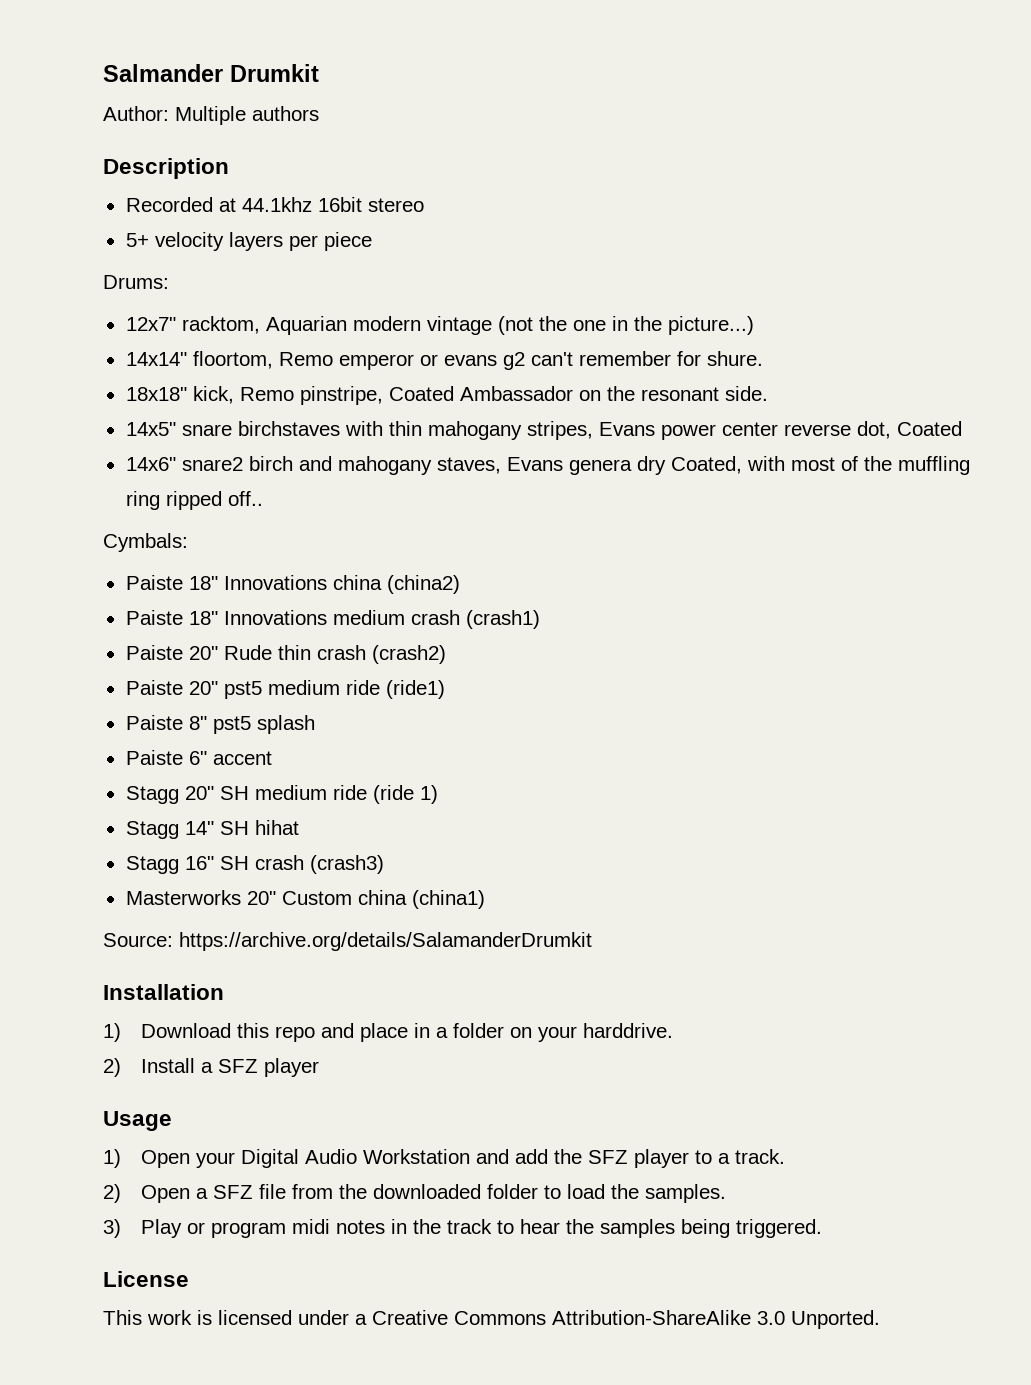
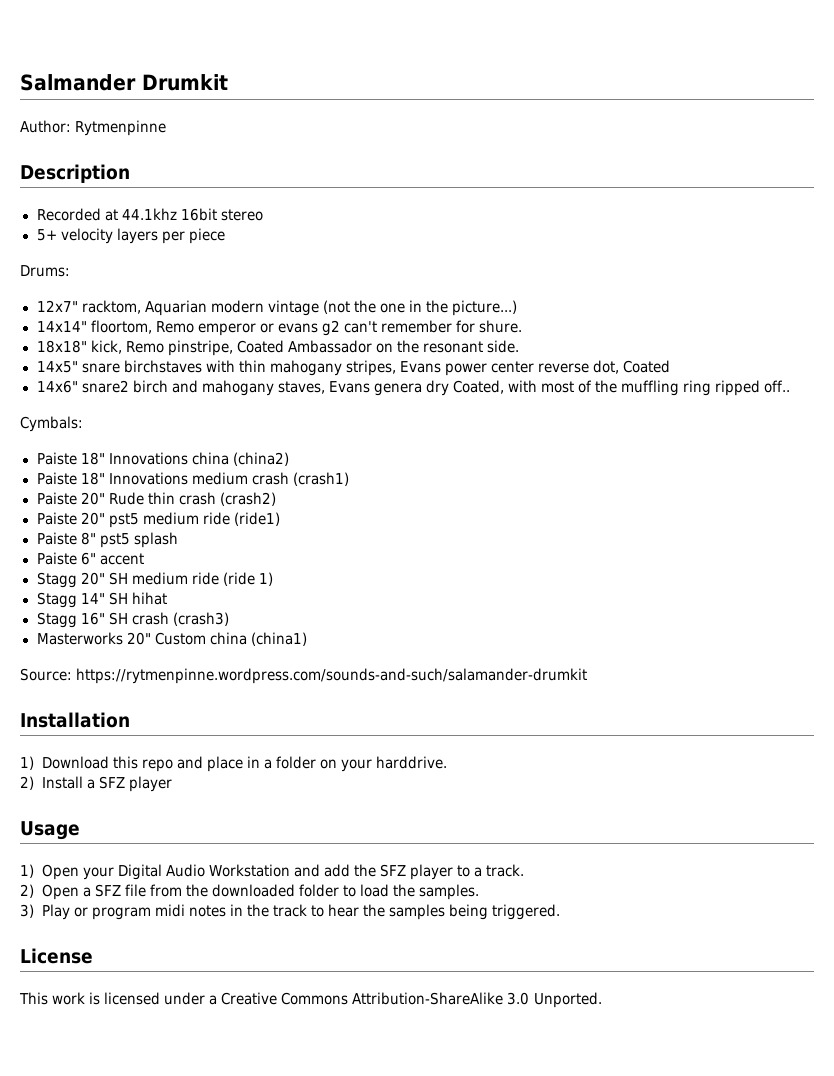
- Author: Multiple authors
+ Author: Rytmenpinne
- Source: https://archive.org/details/SalamanderDrumkit
+ Source: https://rytmenpinne.wordpress.com/sounds-and-such/salamander-drumkit

